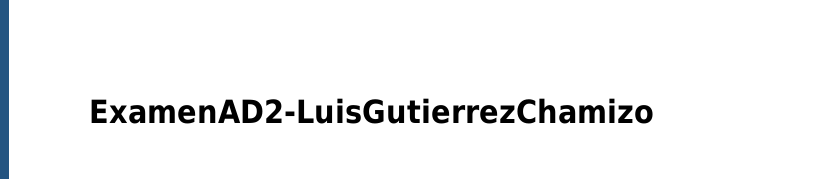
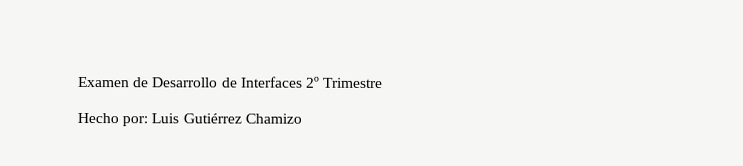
- ExamenAD2-LuisGutierrezChamizo
+ Examen de Desarrollo de Interfaces 2º Trimestre
+ Hecho por: Luis Gutiérrez Chamizo

